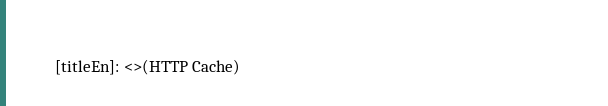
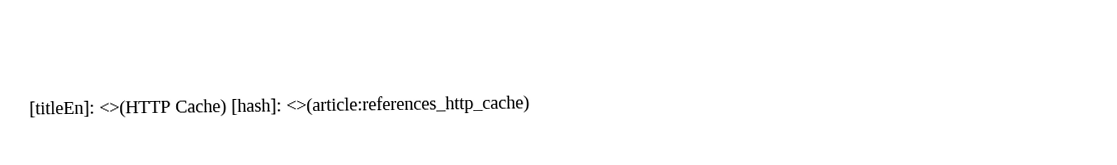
- [titleEn]: <>(HTTP Cache)
+ [titleEn]: <>(HTTP Cache) [hash]: <>(article:references_http_cache)

